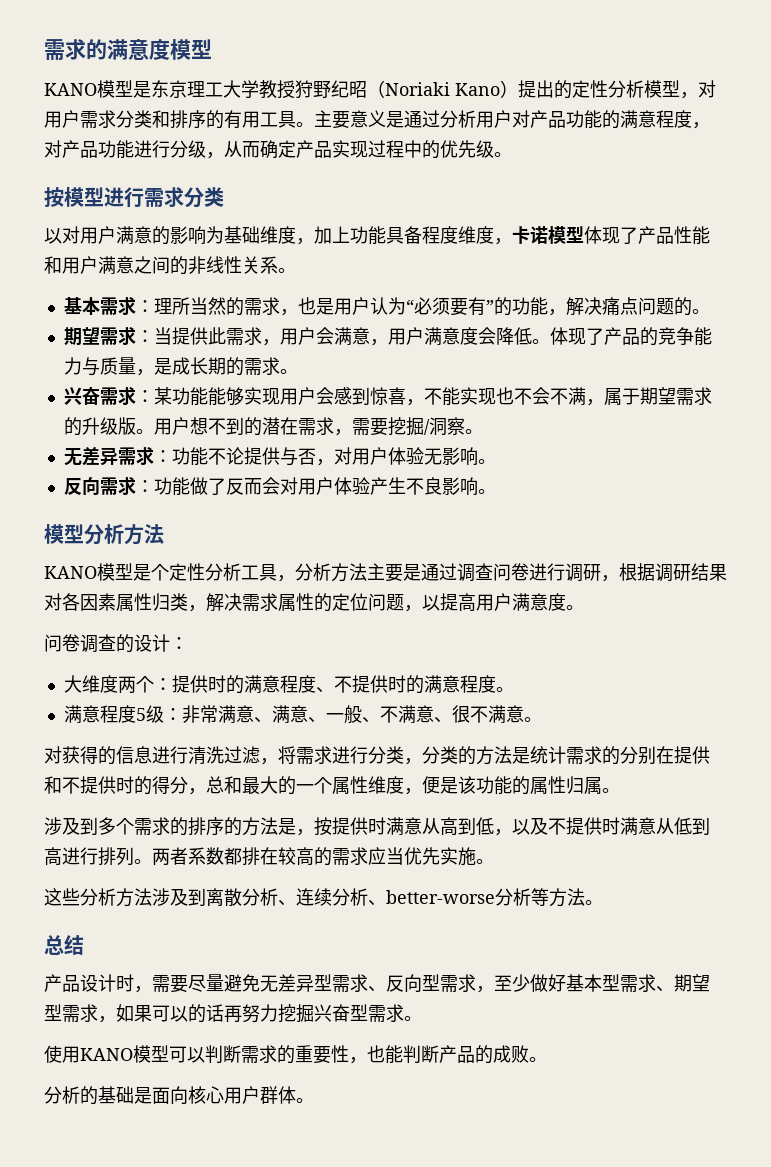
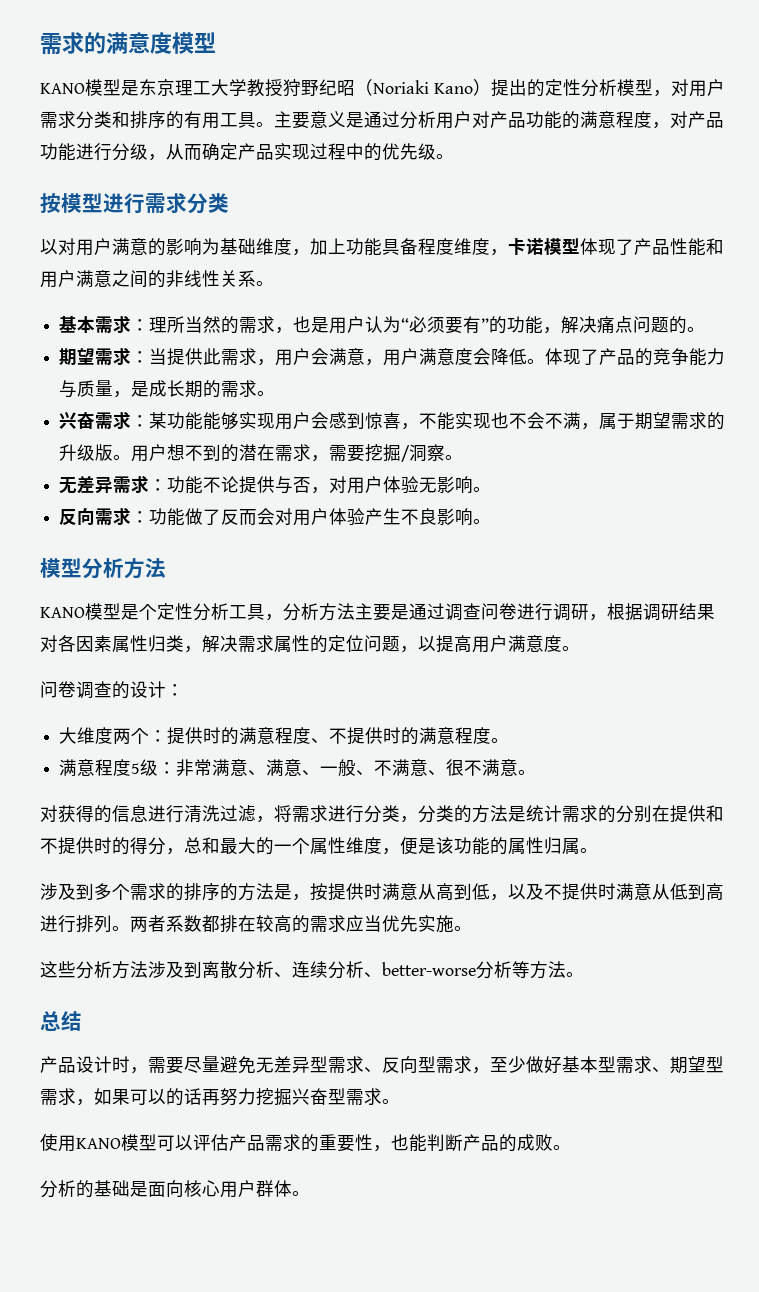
- 使用KANO模型可以判断需求的重要性，也能判断产品的成败。
+ 使用KANO模型可以评估产品需求的重要性，也能判断产品的成败。

